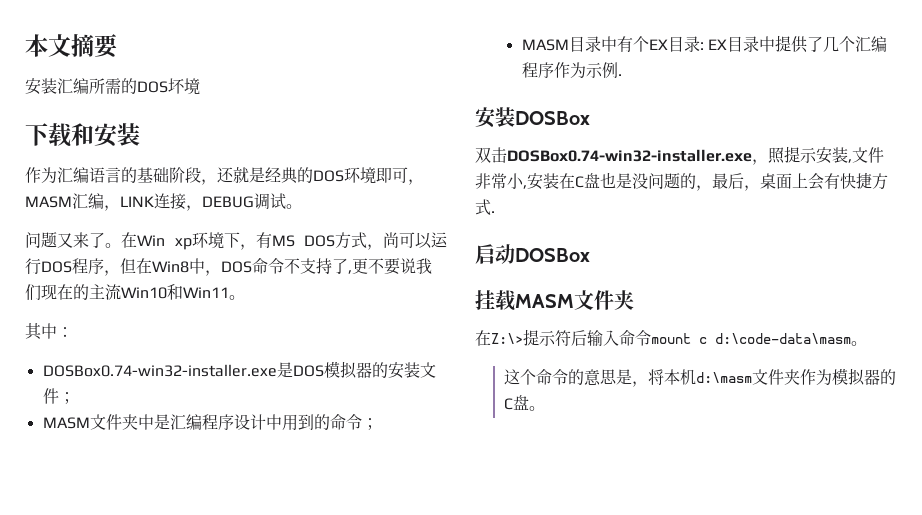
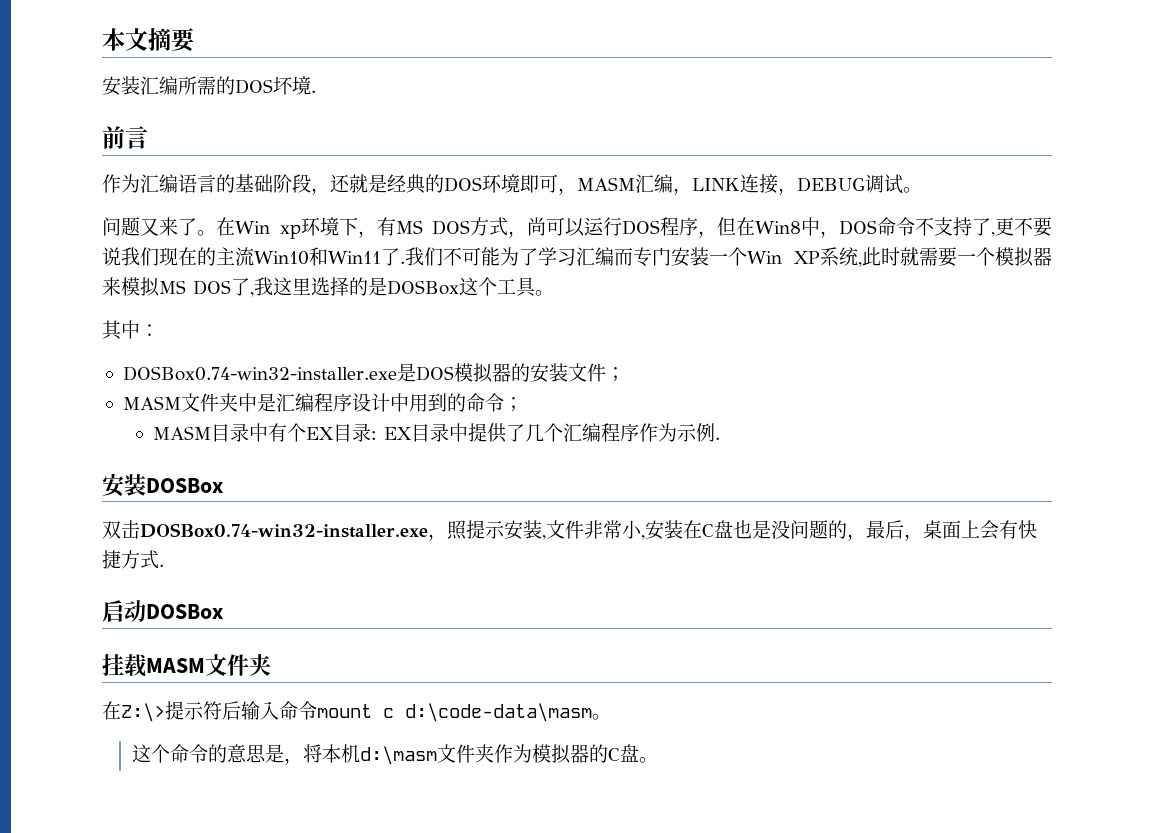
- 安装汇编所需的DOS坏境
- 下载和安装
+ 安装汇编所需的DOS坏境.
+ 前言
- 在Win xp环境下，有MS DOS方式，尚可以运行DOS程序，但在Win8中，DOS命令不支持了,更不要说我们现在的主流Win10和Win11。
+ 在Win xp环境下，有MS DOS方式，尚可以运行DOS程序，但在Win8中，DOS命令不支持了,更不要说我们现在的主流Win10和Win11了.我们不可能为了学习汇编而专门安装一个Win XP系统,此时就需要一个模拟器来模拟MS DOS了,我这里选择的是DOSBox这个工具。

